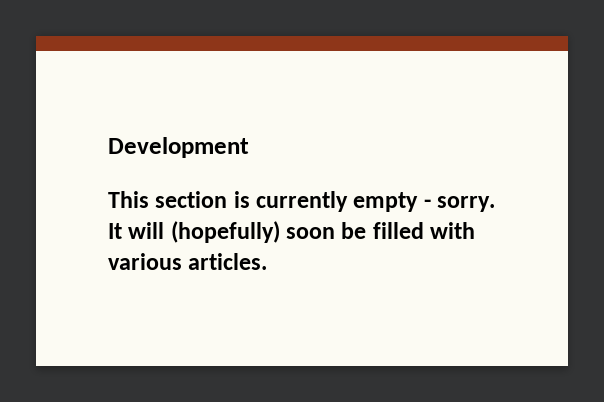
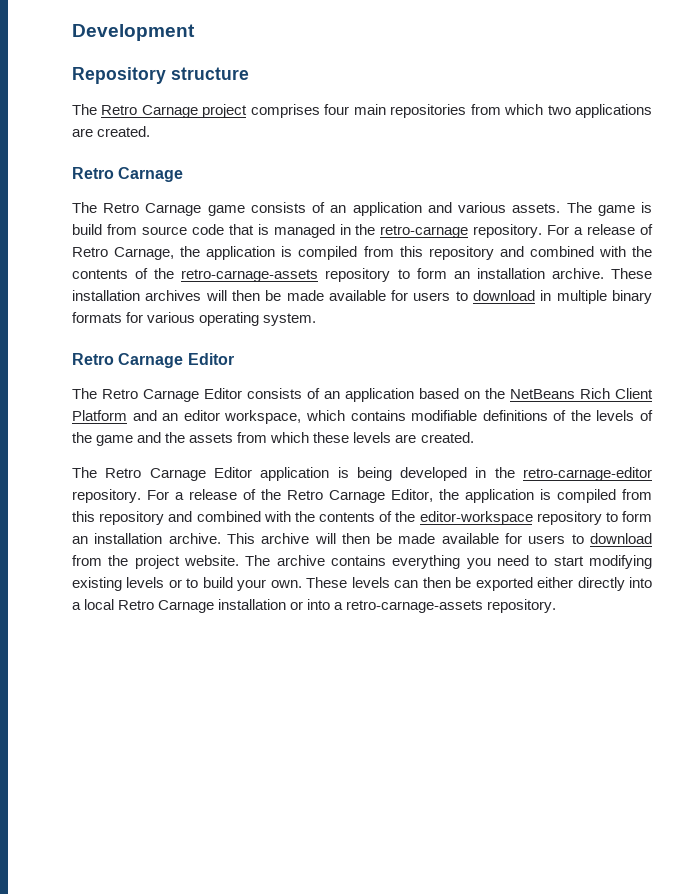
- This section is currently empty - sorry. It will (hopefully) soon be filled with various articles.
+ Repository structure
+ The Retro Carnage project comprises four main repositories from which two applications are created.
+ Retro Carnage
+ The Retro Carnage game consists of an application and various assets. The game is build from source code that is managed in the retro-carnage repository. For a release of Retro Carnage, the application is compiled from this repository and combined with the contents of the retro-carnage-assets repository to form an installation archive. These installation archives will then be made available for users to download in multiple binary formats for various operating system.
+ Retro Carnage Editor
+ The Retro Carnage Editor consists of an application based on the NetBeans Rich Client Platform and an editor workspace, which contains modifiable definitions of the levels of the game and the assets from which these levels are created.
+ The Retro Carnage Editor application is being developed in the retro-carnage-editor repository. For a release of the Retro Carnage Editor, the application is compiled from this repository and combined with the contents of the editor-workspace repository to form an installation archive. This archive will then be made available for users to download from the project website. The archive contains everything you need to start modifying existing levels or to build your own. These levels can then be exported either directly into a local Retro Carnage installation or into a retro-carnage-assets repository.

